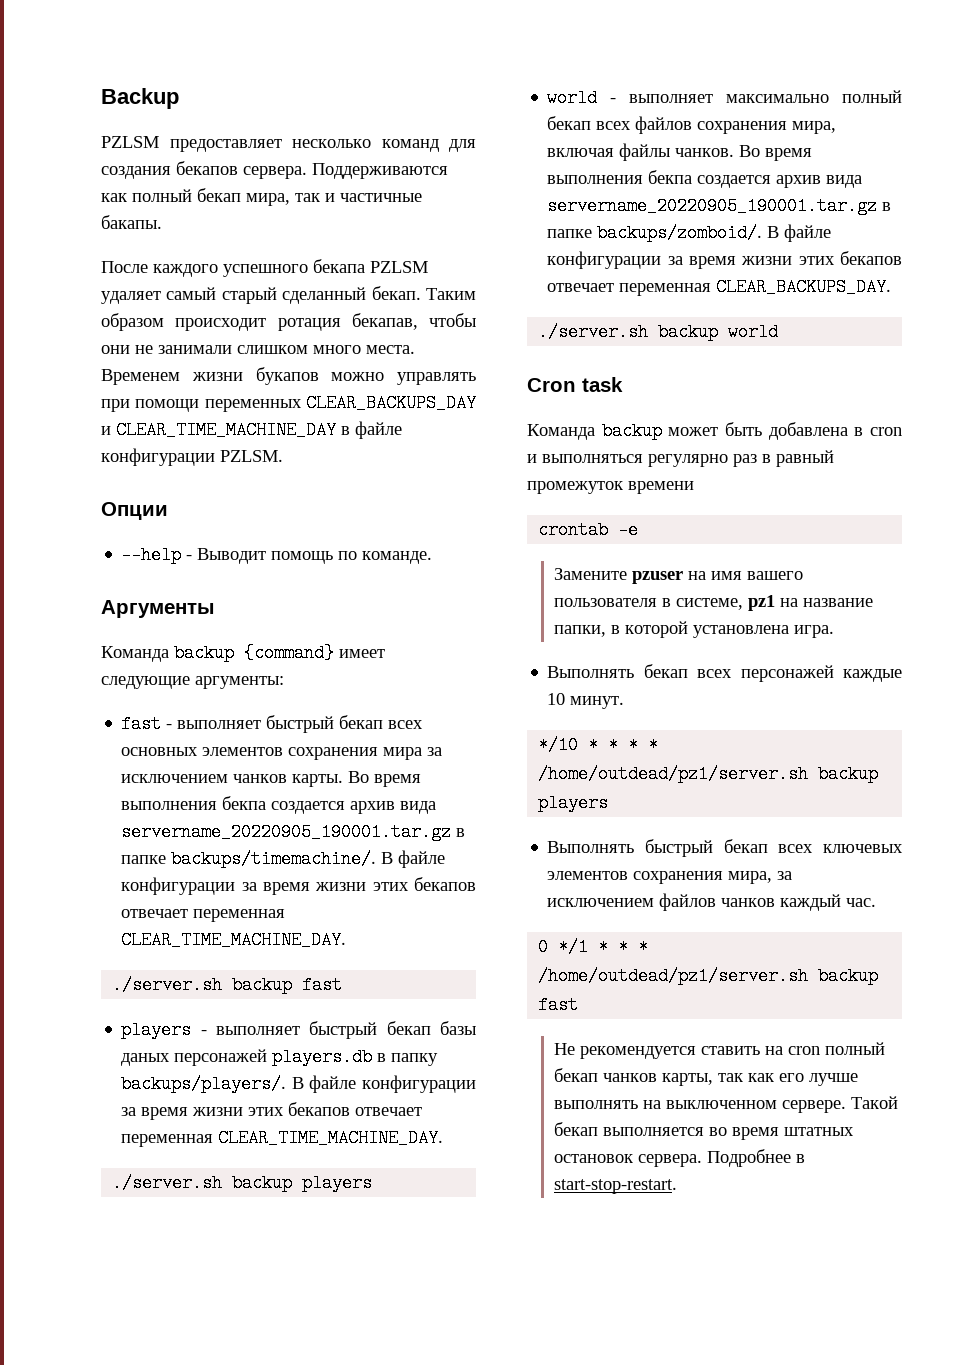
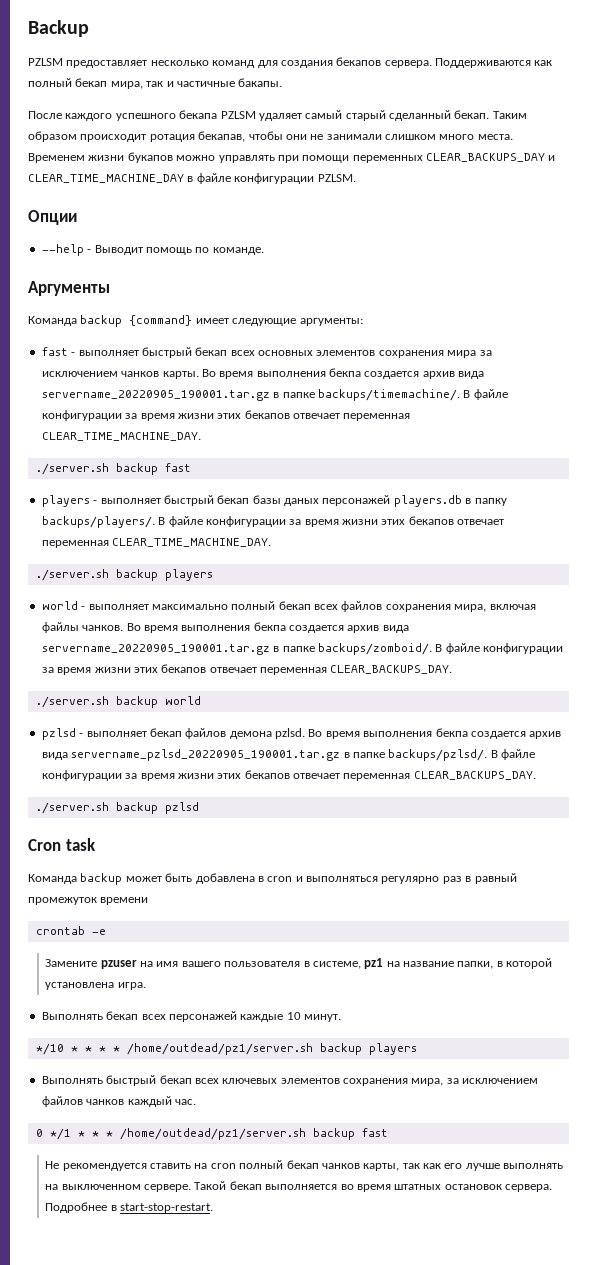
+ pzlsd - выполняет бекап файлов демона pzlsd. Во время выполнения бекпа создается архив вида servername_pzlsd_20220905_190001.tar.gz в папке backups/pzlsd/. В файле конфигурации за время жизни этих бекапов отвечает переменная CLEAR_BACKUPS_DAY.
+ ./server.sh backup pzlsd

